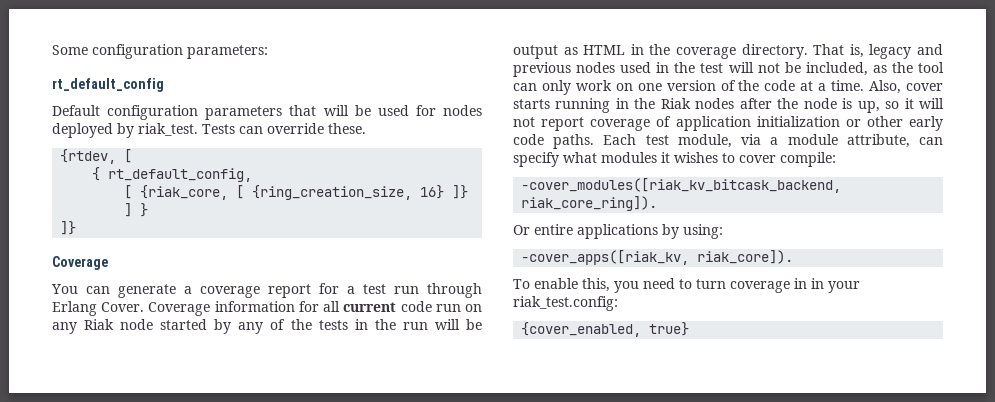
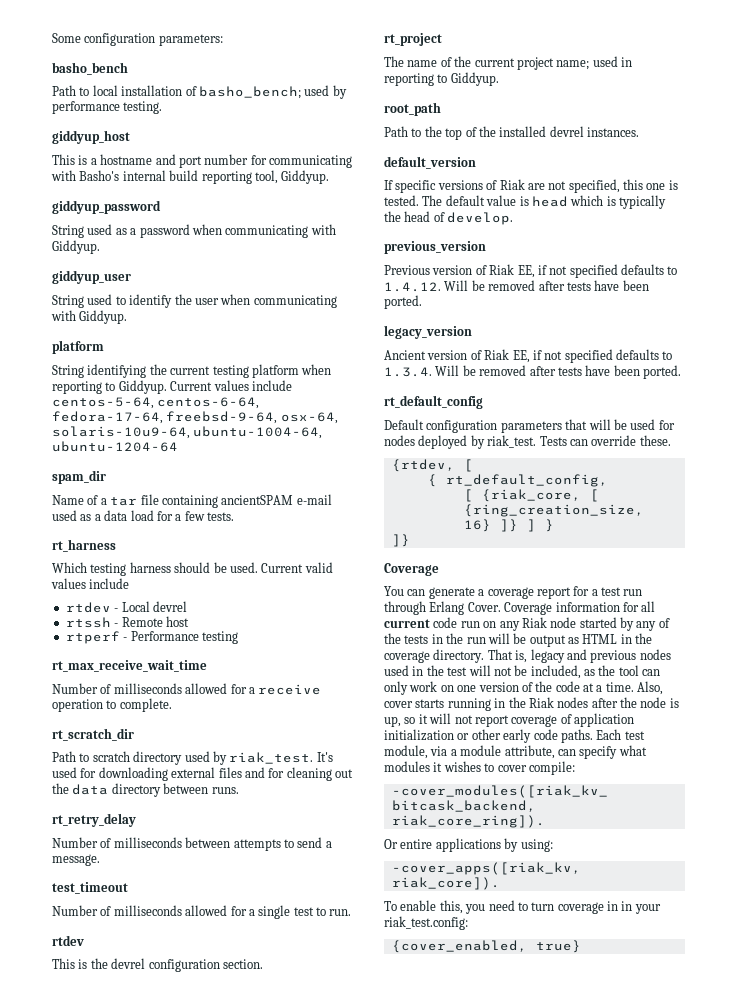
+ basho_bench
+ Path to local installation of basho_bench; used by performance testing.
+ giddyup_host
+ This is a hostname and port number for communicating with Basho's internal build reporting tool, Giddyup.
+ giddyup_password
+ String used as a password when communicating with Giddyup.
+ giddyup_user
+ String used to identify the user when communicating with Giddyup.
+ platform
+ String identifying the current testing platform when reporting to Giddyup. Current values include centos-5-64, centos-6-64, fedora-17-64, freebsd-9-64, osx-64, solaris-10u9-64, ubuntu-1004-64, ubuntu-1204-64
+ spam_dir
+ Name of a tar file containing ancientSPAM e-mail used as a data load for a few tests.
+ rt_harness
+ Which testing harness should be used. Current valid values include
+ rtdev - Local devrel
+ rtssh - Remote host
+ rtperf - Performance testing
+ rt_max_receive_wait_time
+ Number of milliseconds allowed for a receive operation to complete.
+ rt_scratch_dir
+ Path to scratch directory used by riak_test. It's used for downloading external files and for cleaning out the data directory between runs.
+ rt_retry_delay
+ Number of milliseconds between attempts to send a message.
+ test_timeout
+ Number of milliseconds allowed for a single test to run.
+ rtdev
+ This is the devrel configuration section.
+ rt_project
+ The name of the current project name; used in reporting to Giddyup.
+ root_path
+ Path to the top of the installed devrel instances.
+ default_version
+ If specific versions of Riak are not specified, this one is tested. The default value is head which is typically the head of develop.
+ previous_version
+ Previous version of Riak EE, if not specified defaults to 1.4.12. Will be removed after tests have been ported.
+ legacy_version
+ Ancient version of Riak EE, if not specified defaults to 1.3.4. Will be removed after tests have been ported.

